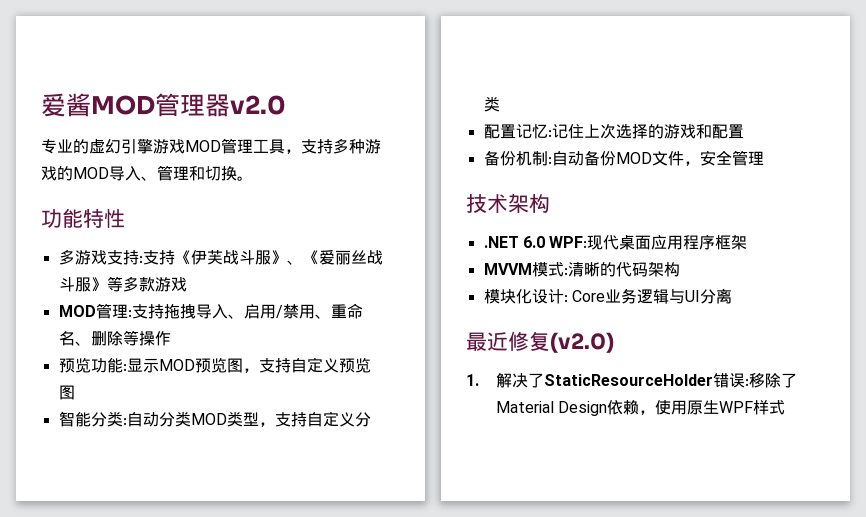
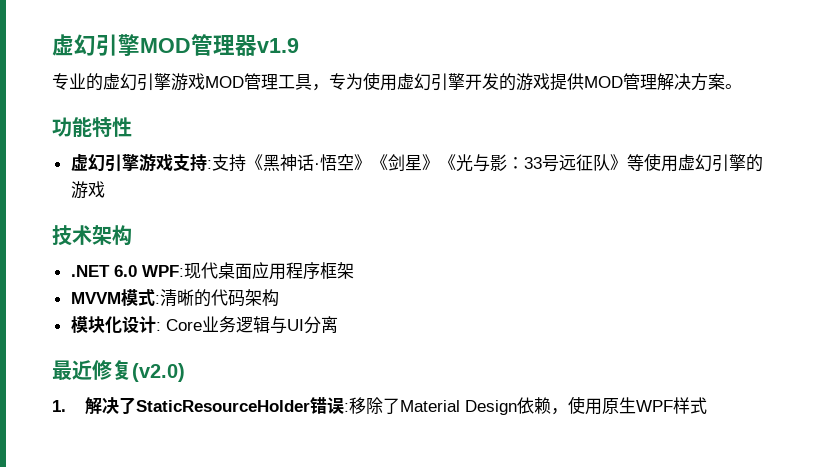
- 爱酱MOD管理器v2.0
+ 虚幻引擎MOD管理器v1.9
- 专业的虚幻引擎游戏MOD管理工具，支持多种游戏的MOD导入、管理和切换。
+ 专业的虚幻引擎游戏MOD管理工具，专为使用虚幻引擎开发的游戏提供MOD管理解决方案。
- 多游戏支持:支持《伊芙战斗服》、《爱丽丝战斗服》等多款游戏
- MOD管理:支持拖拽导入、启用/禁用、重命名、删除等操作
- 预览功能:显示MOD预览图，支持自定义预览图
- 智能分类:自动分类MOD类型，支持自定义分类
- 配置记忆:记住上次选择的游戏和配置
- 备份机制:自动备份MOD文件，安全管理
+ 虚幻引擎游戏支持:支持《黑神话·悟空》《剑星》《光与影：33号远征队》等使用虚幻引擎的游戏

